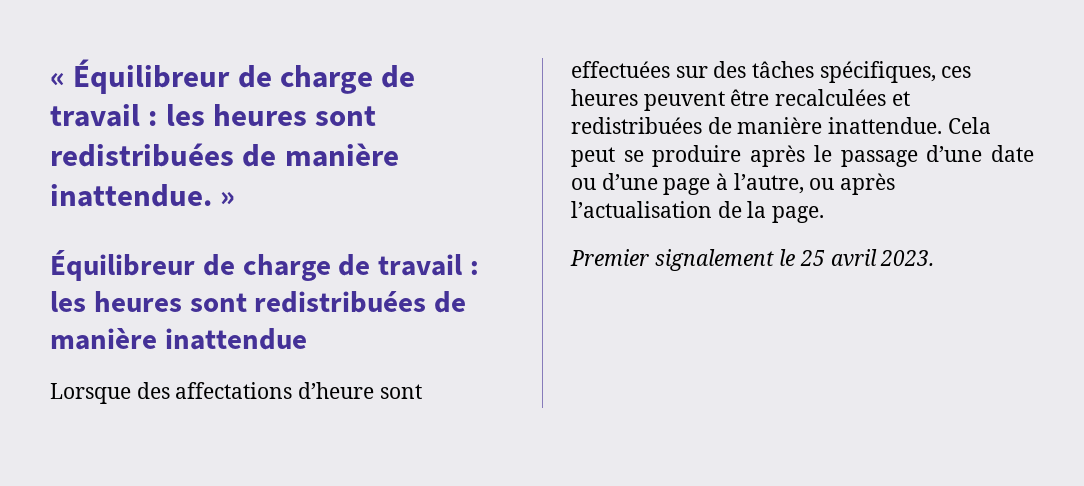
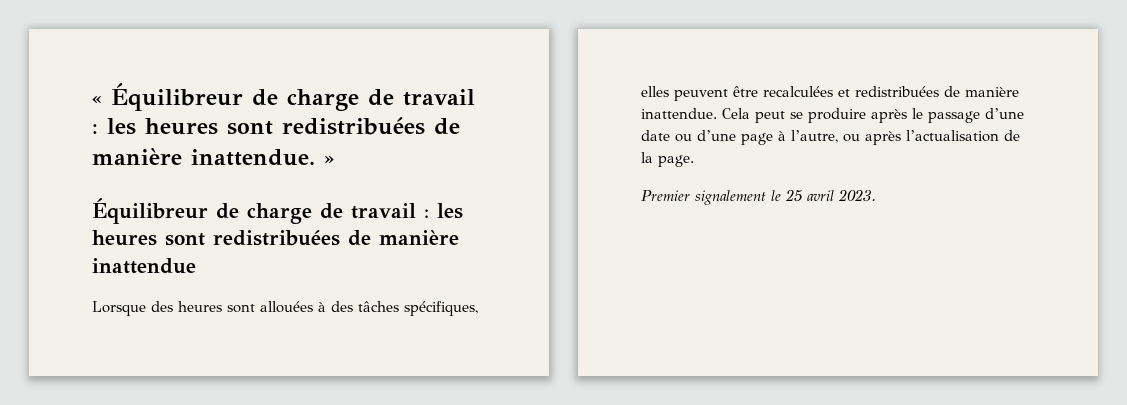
- Lorsque des affectations d’heure sont effectuées sur des tâches spécifiques, ces heures peuvent être recalculées et redistribuées de manière inattendue.
+ Lorsque des heures sont allouées à des tâches spécifiques, elles peuvent être recalculées et redistribuées de manière inattendue.

